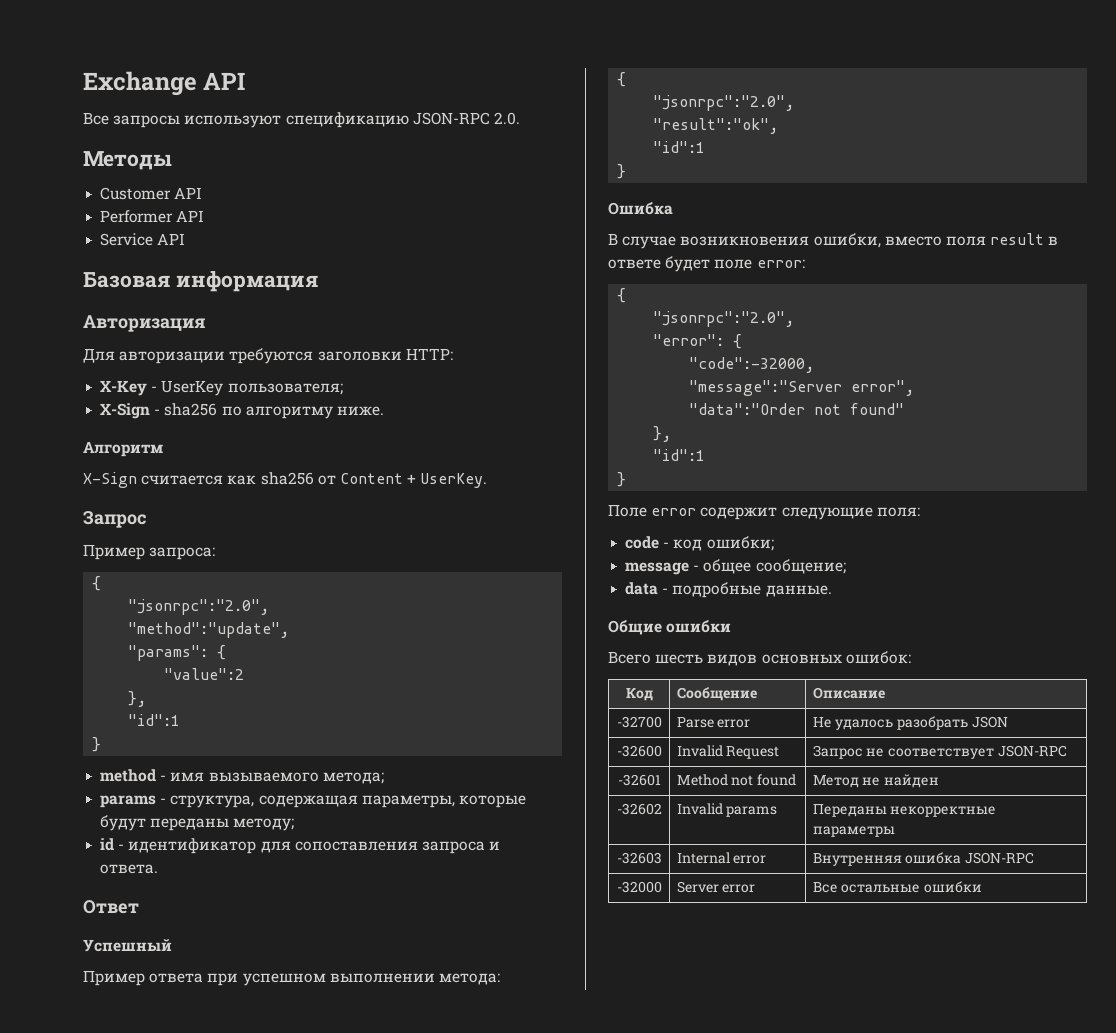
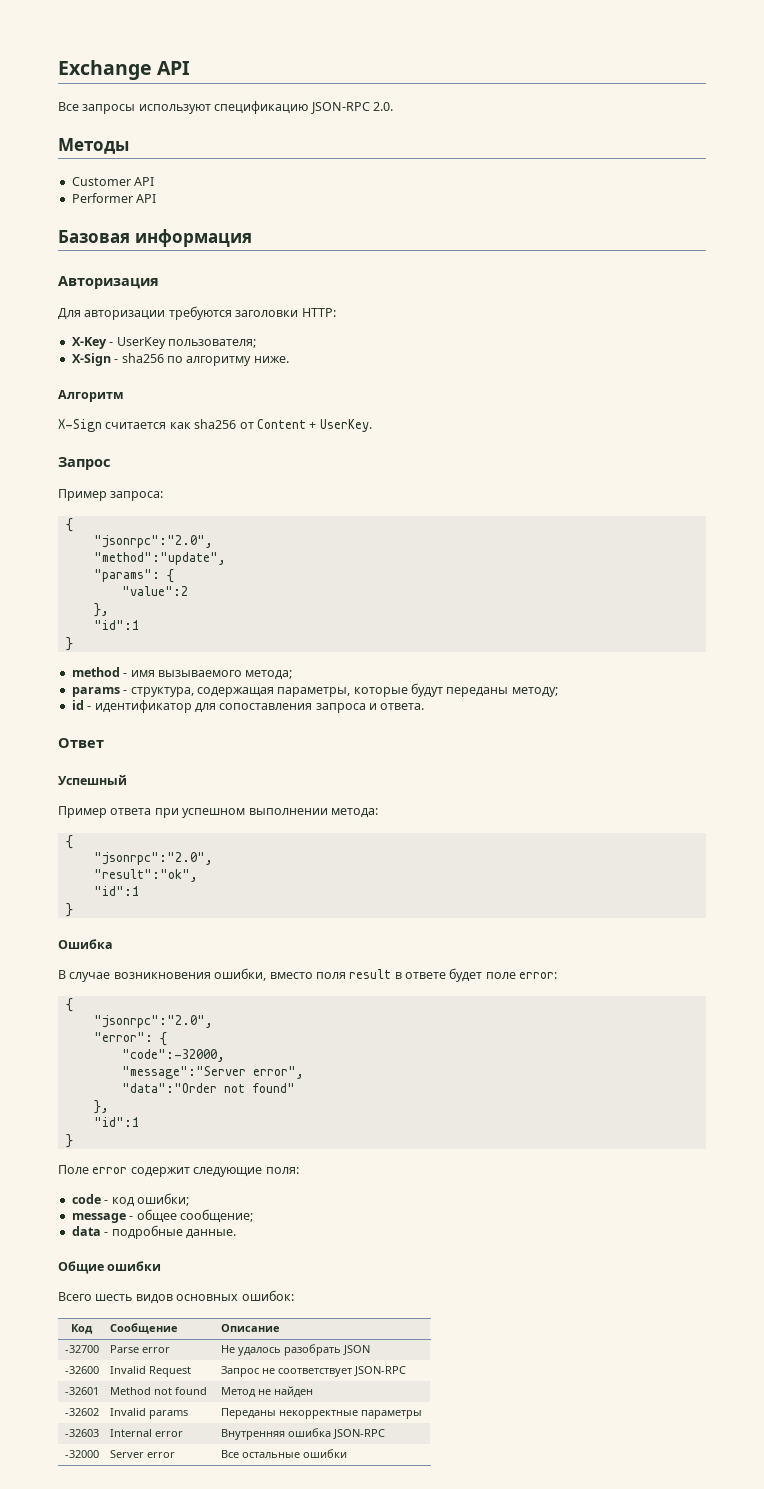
- Service API

